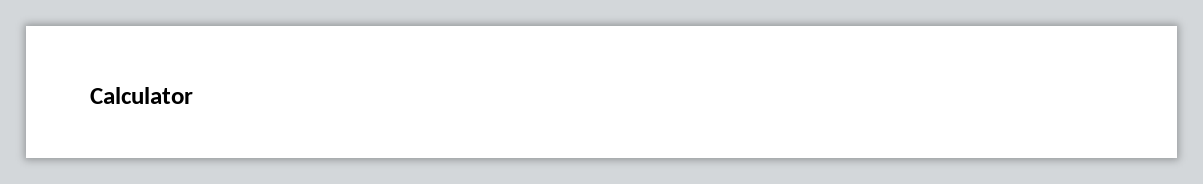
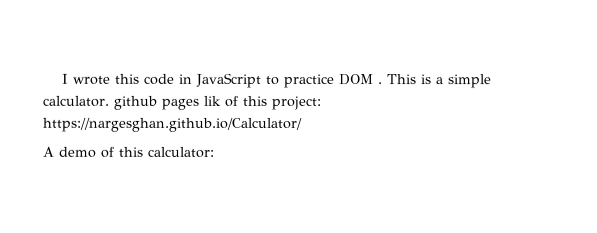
- Calculator
+ I wrote this code in JavaScript to practice DOM . This is a simple calculator. github pages lik of this project: https://nargesghan.github.io/Calculator/
+ A demo of this calculator:

